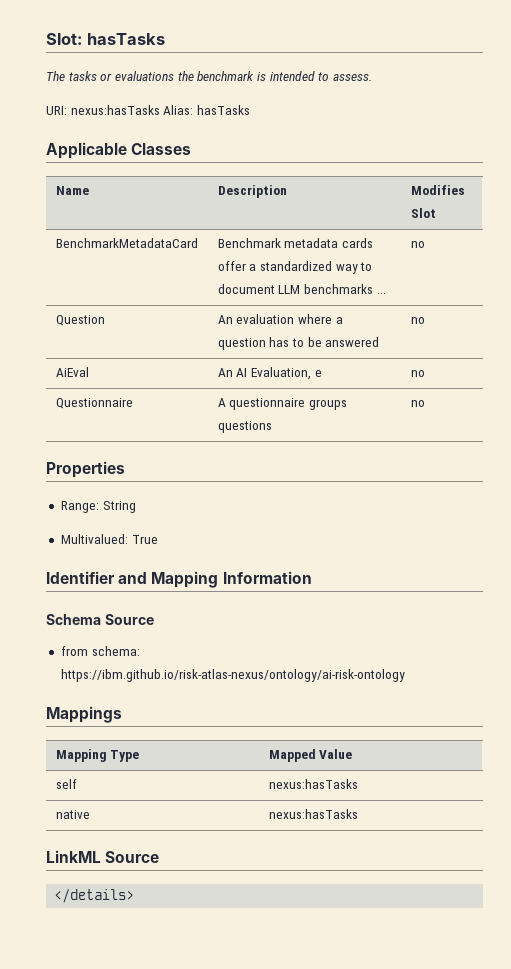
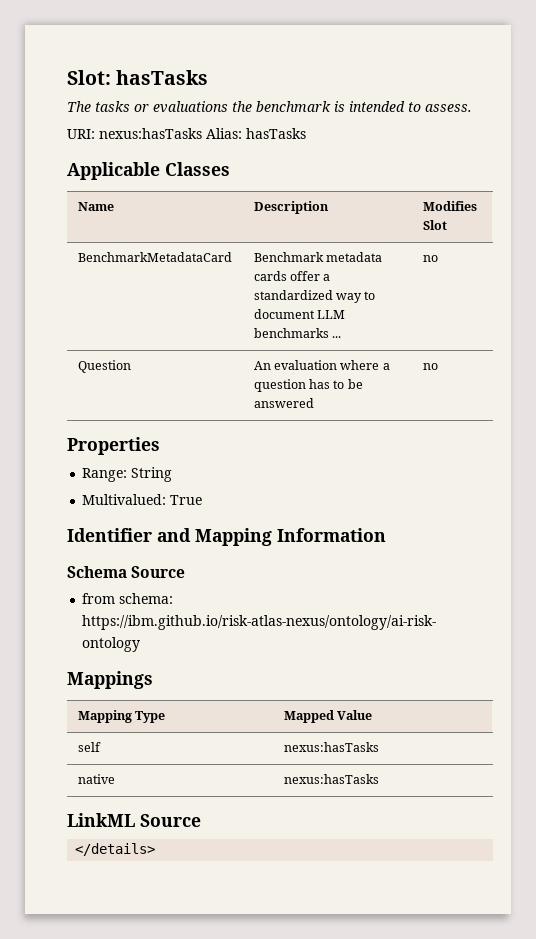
- AiEval | An AI Evaluation, e | no
- Questionnaire | A questionnaire groups questions | no

